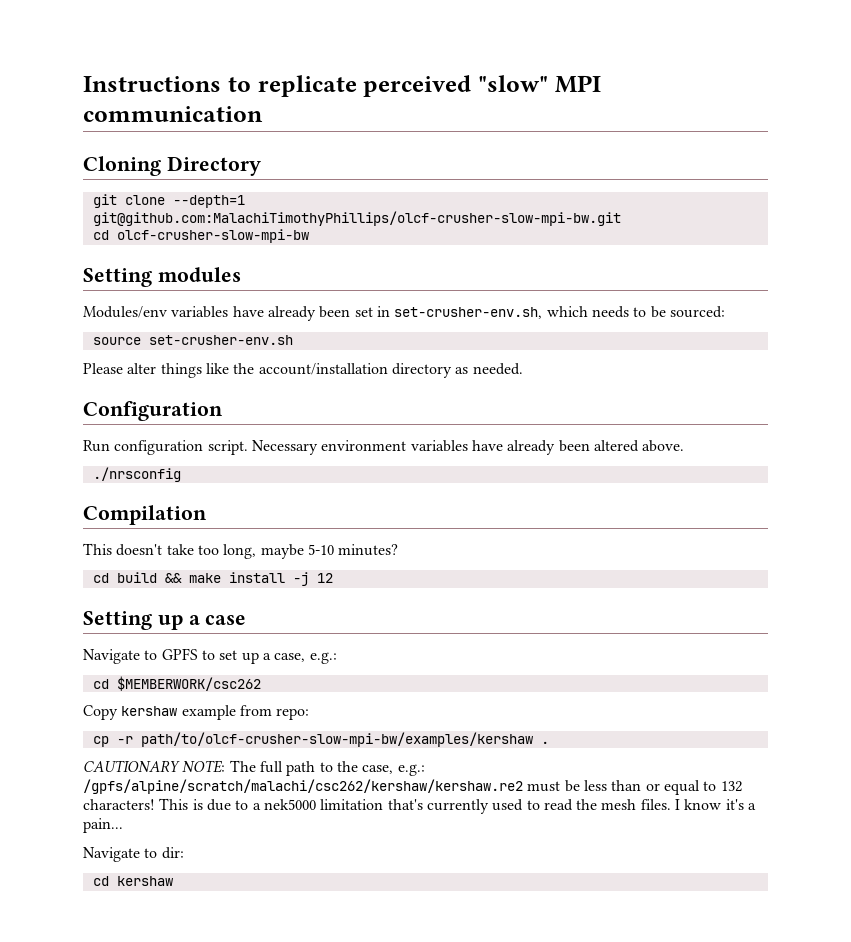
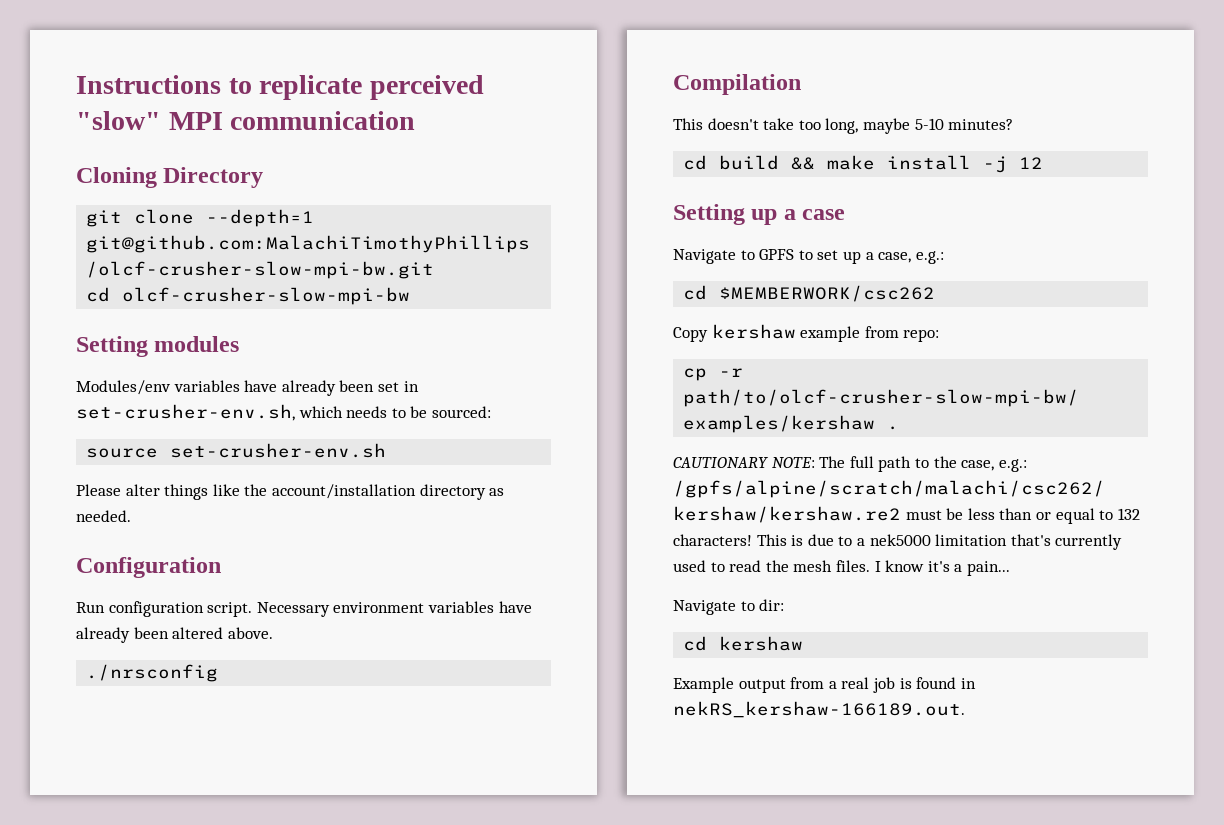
+ Example output from a real job is found in nekRS_kershaw-166189.out.

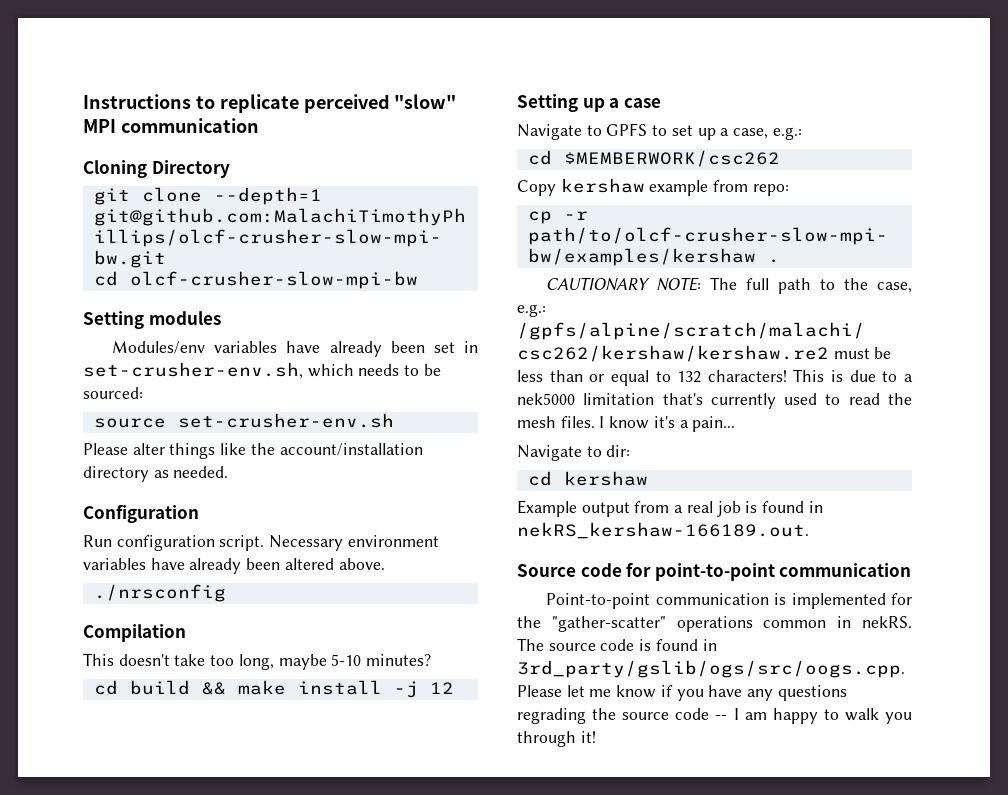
+ Source code for point-to-point communication
+ Point-to-point communication is implemented for the "gather-scatter" operations common in nekRS. The source code is found in 3rd_party/gslib/ogs/src/oogs.cpp. Please let me know if you have any questions regrading the source code -- I am happy to walk you through it!

